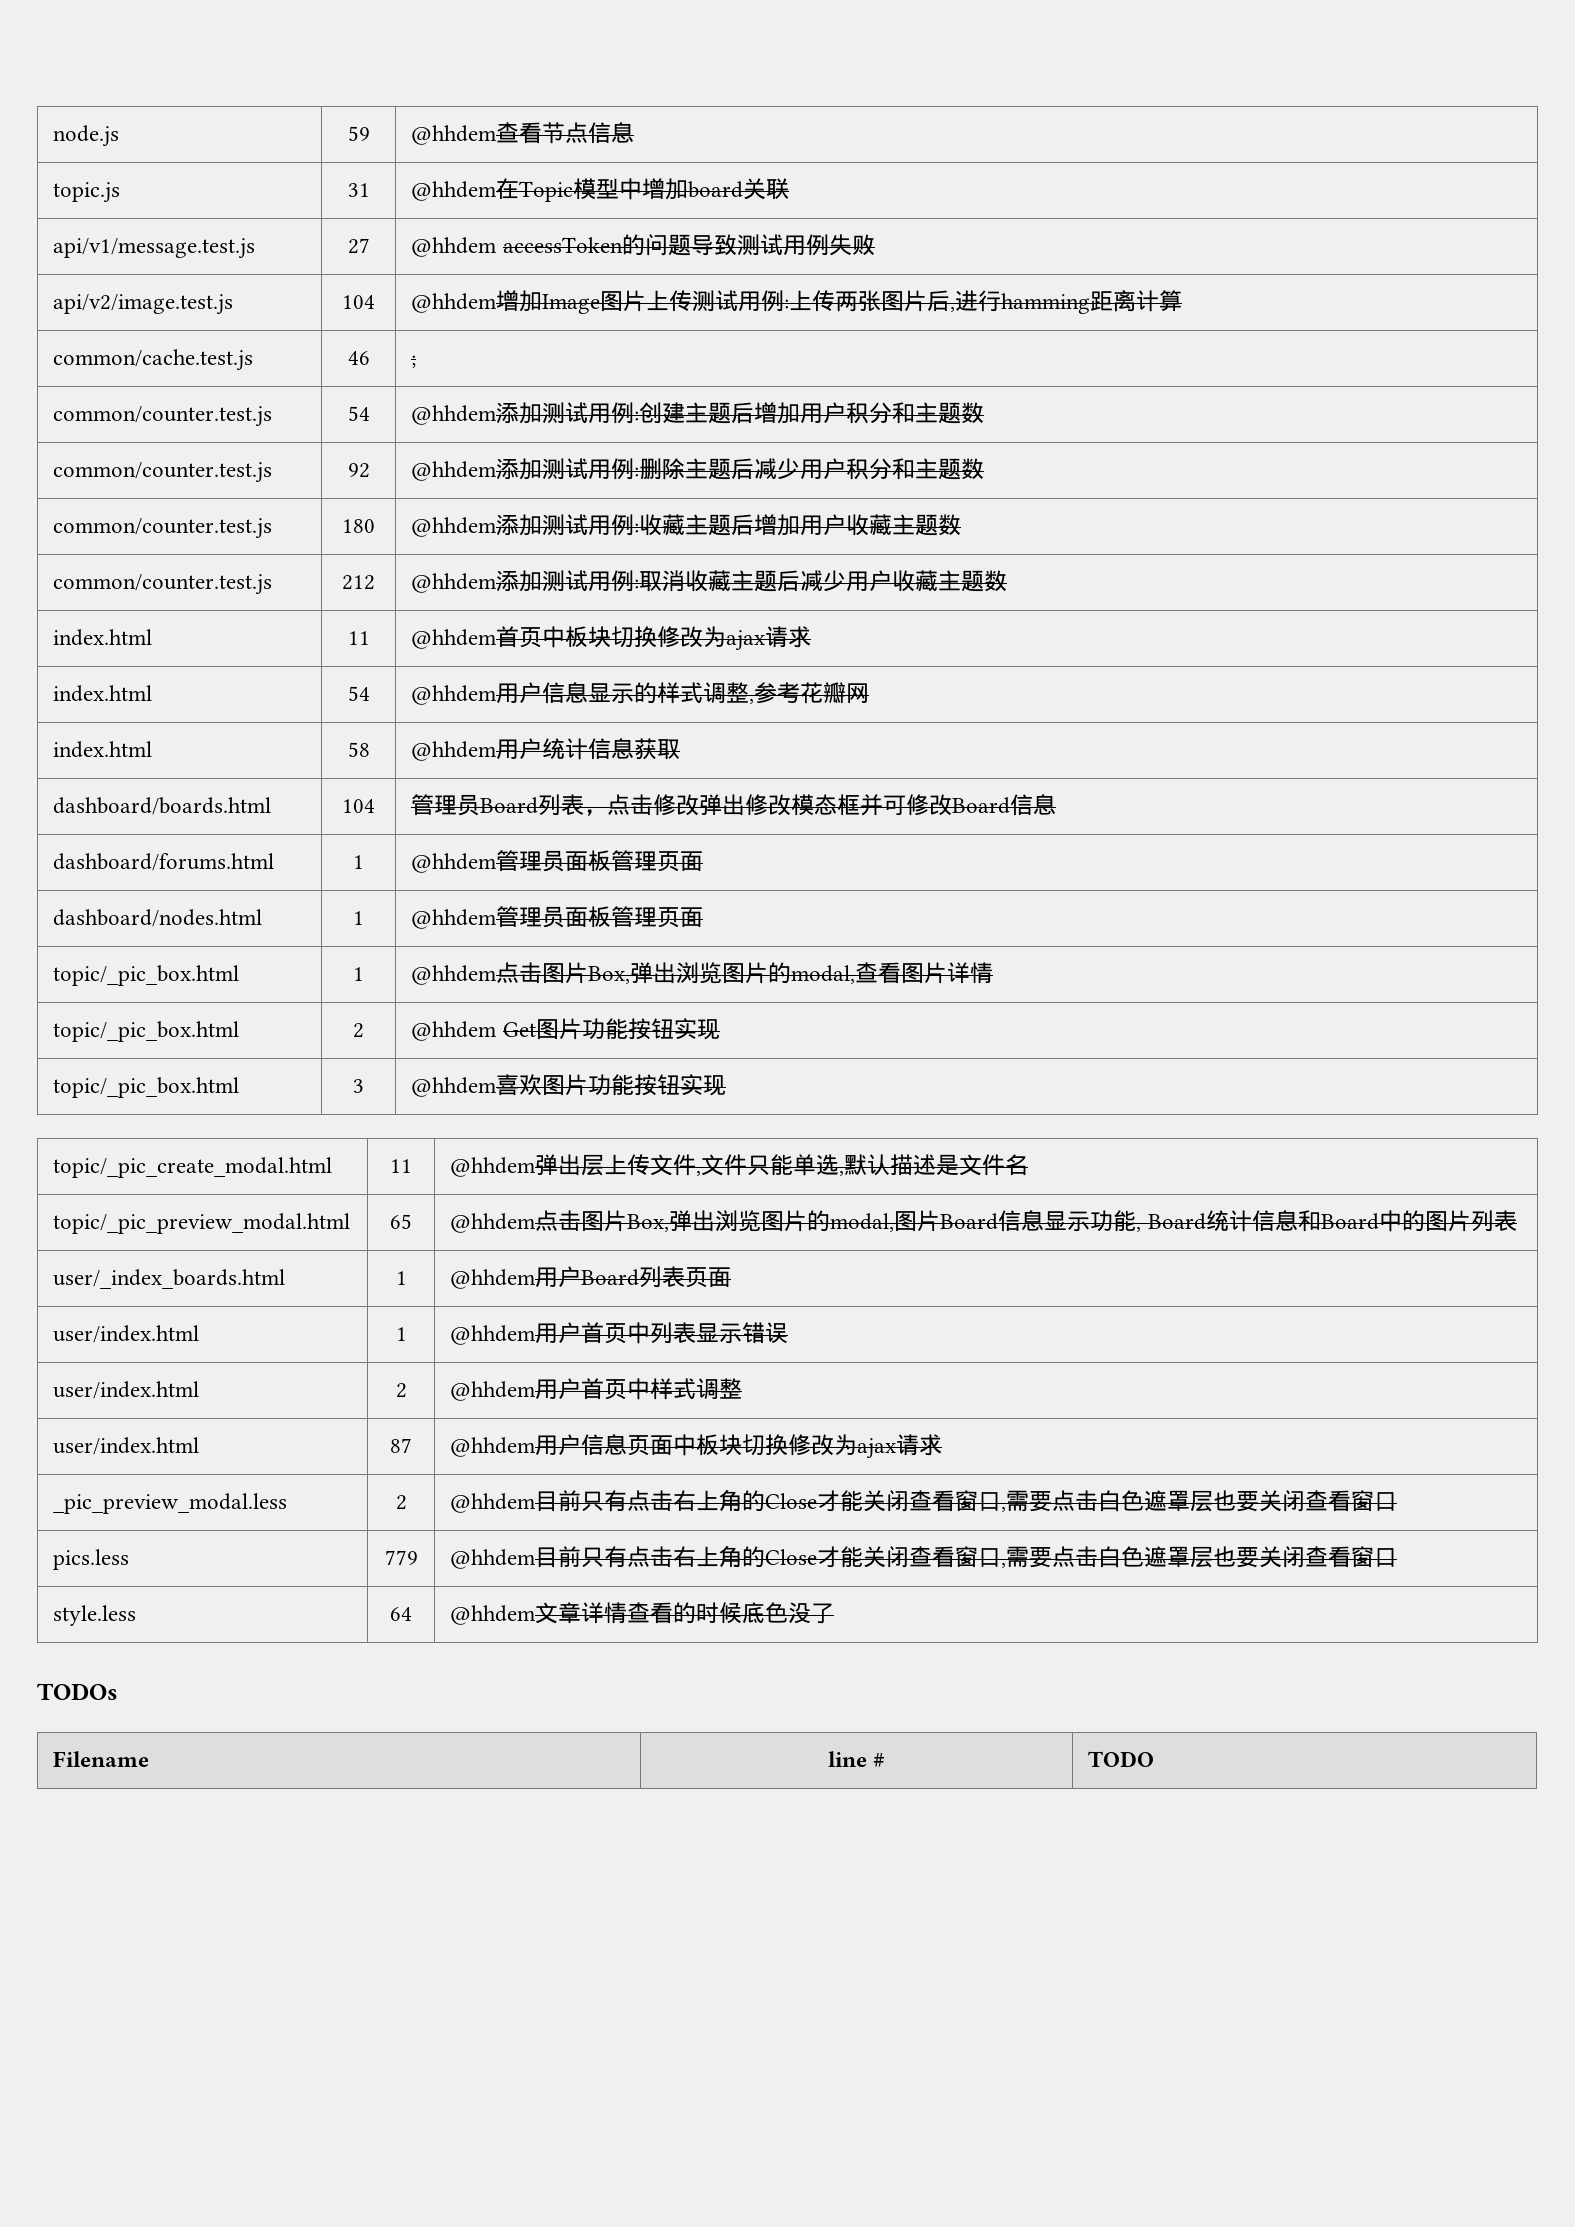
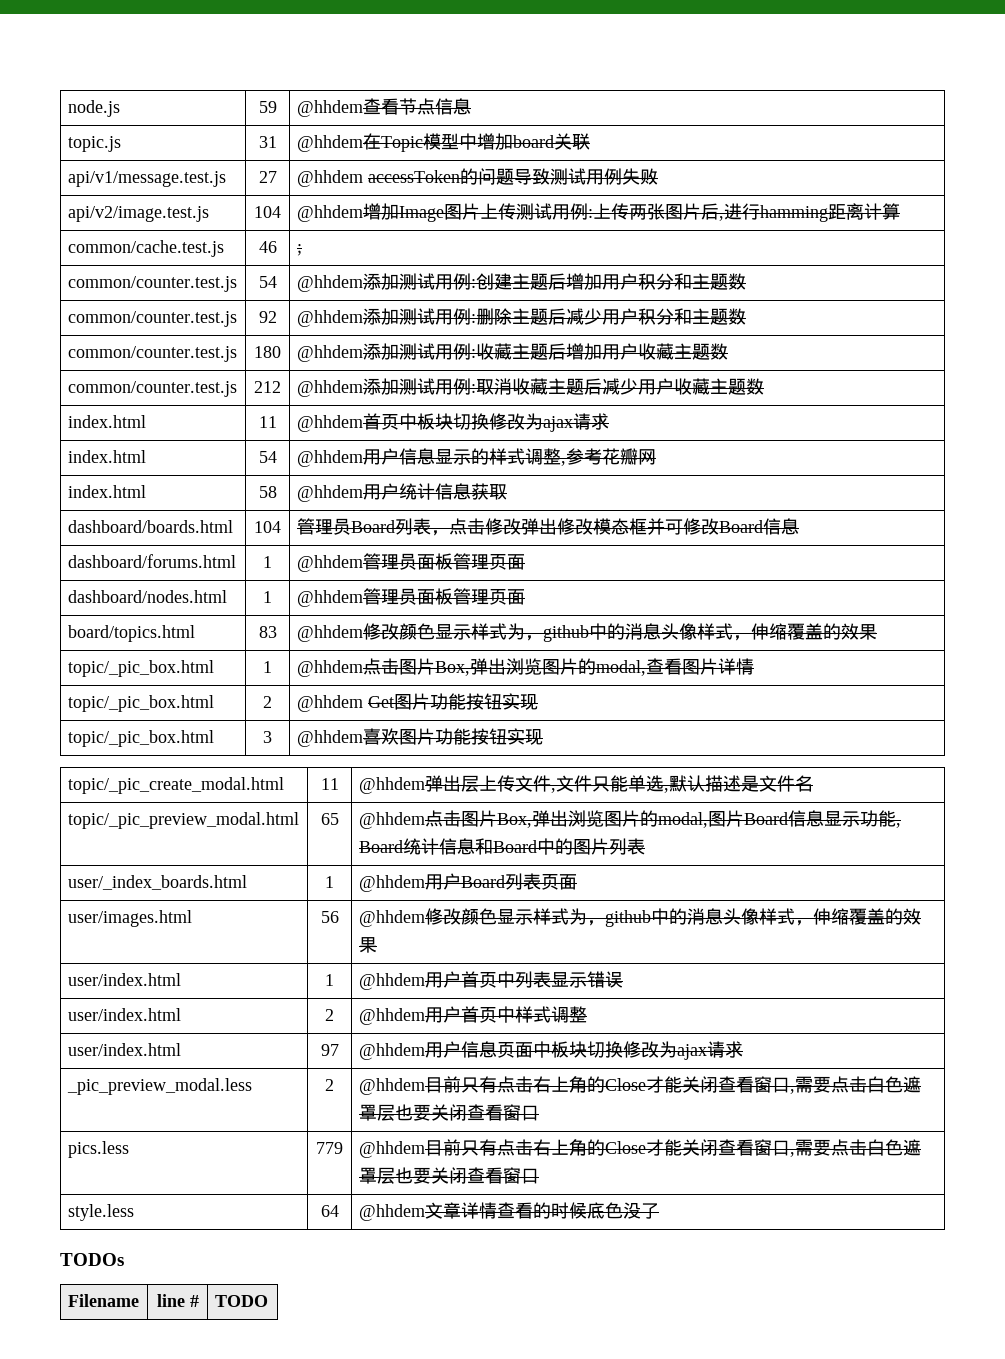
+ board/topics.html | 83 | @hhdem修改颜色显示样式为，github中的消息头像样式，伸缩覆盖的效果
+ user/images.html | 56 | @hhdem修改颜色显示样式为，github中的消息头像样式，伸缩覆盖的效果
- user/index.html | 87 | @hhdem用户信息页面中板块切换修改为ajax请求
+ user/index.html | 97 | @hhdem用户信息页面中板块切换修改为ajax请求

